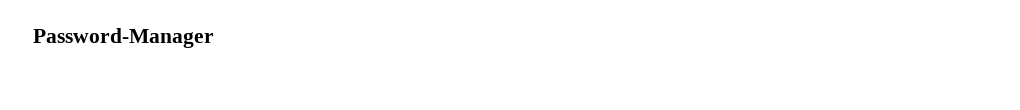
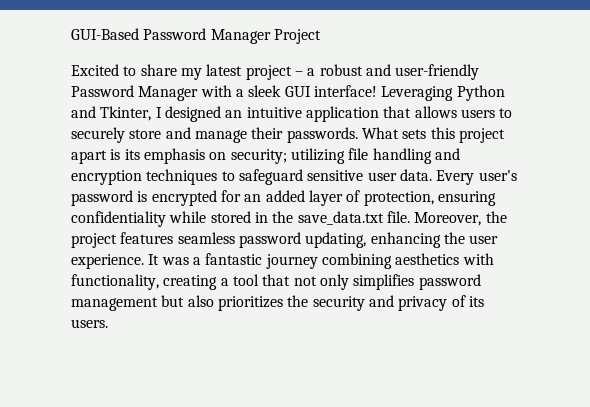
- Password-Manager
+ GUI-Based Password Manager Project
+ Excited to share my latest project – a robust and user-friendly Password Manager with a sleek GUI interface! Leveraging Python and Tkinter, I designed an intuitive application that allows users to securely store and manage their passwords. What sets this project apart is its emphasis on security; utilizing file handling and encryption techniques to safeguard sensitive user data. Every user's password is encrypted for an added layer of protection, ensuring confidentiality while stored in the save_data.txt file. Moreover, the project features seamless password updating, enhancing the user experience. It was a fantastic journey combining aesthetics with functionality, creating a tool that not only simplifies password management but also prioritizes the security and privacy of its users.

